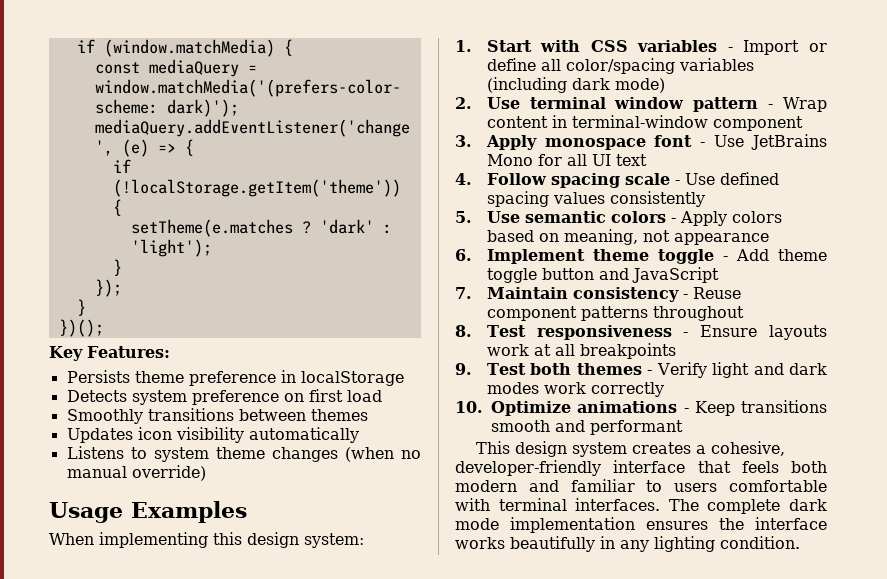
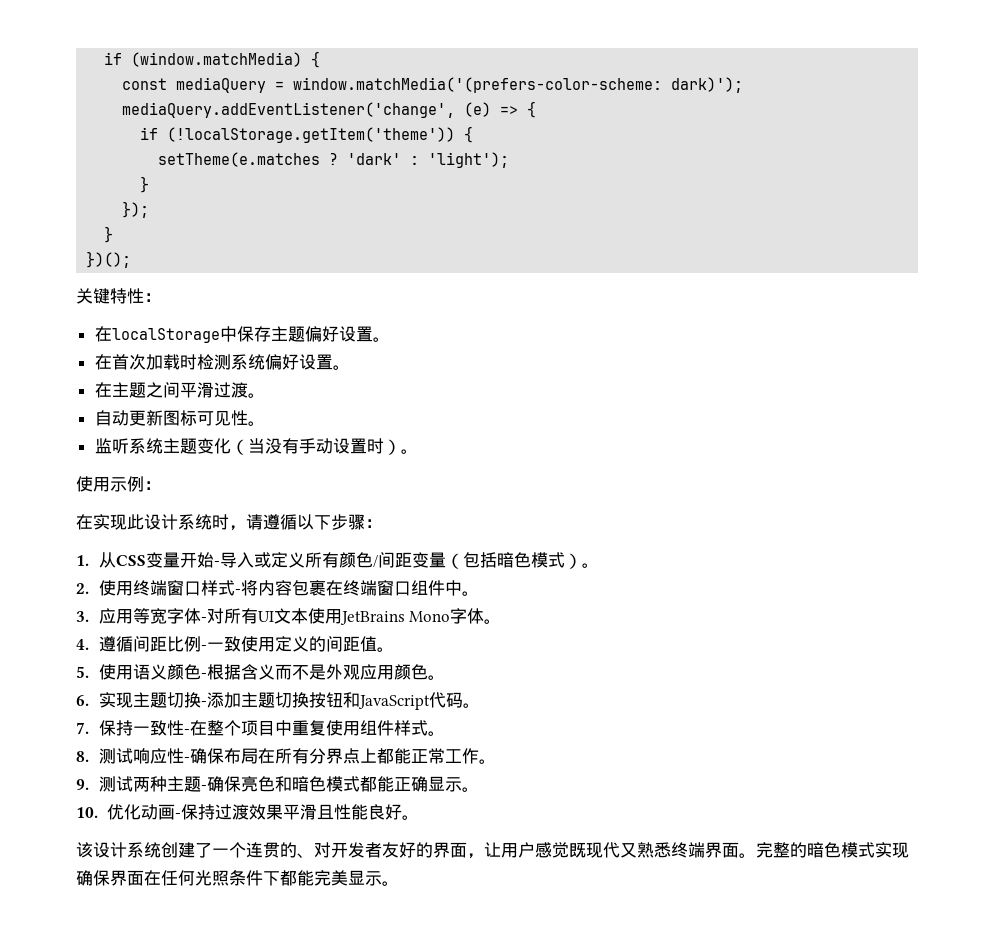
- Key Features:
- Persists theme preference in localStorage
- Detects system preference on first load
- Smoothly transitions between themes
- Updates icon visibility automatically
- Listens to system theme changes (when no manual override)
- Usage Examples
- When implementing this design system:
- 1. Start with CSS variables - Import or define all color/spacing variables (including dark mode)
- 2. Use terminal window pattern - Wrap content in terminal-window component
- 3. Apply monospace font - Use JetBrains Mono for all UI text
- 4. Follow spacing scale - Use defined spacing values consistently
- 5. Use semantic colors - Apply colors based on meaning, not appearance
- 6. Implement theme toggle - Add theme toggle button and JavaScript
+ 关键特性：
+ 在localStorage中保存主题偏好设置。
+ 在首次加载时检测系统偏好设置。
+ 在主题之间平滑过渡。
+ 自动更新图标可见性。
+ 监听系统主题变化（当没有手动设置时）。
+ 使用示例：
+ 在实现此设计系统时，请遵循以下步骤：
+ 1.从CSS变量开始-导入或定义所有颜色/间距变量（包括暗色模式）。
+ 2.使用终端窗口样式-将内容包裹在终端窗口组件中。
+ 3.应用等宽字体-对所有UI文本使用JetBrains Mono字体。
+ 4.遵循间距比例-一致使用定义的间距值。
+ 5.使用语义颜色-根据含义而不是外观应用颜色。
+ 6.实现主题切换-添加主题切换按钮和JavaScript代码。
- 7. Maintain consistency - Reuse component patterns throughout
- 8. Test responsiveness - Ensure layouts work at all breakpoints
- 9. Test both themes - Verify light and dark modes work correctly
- 10. Optimize animations - Keep transitions smooth and performant
- This design system creates a cohesive, developer-friendly interface that feels both modern and familiar to users comfortable with terminal interfaces. The complete dark mode implementation ensures the interface works beautifully in any lighting condition.
+ 7.保持一致性-在整个项目中重复使用组件样式。
+ 8.测试响应性-确保布局在所有分界点上都能正常工作。
+ 9.测试两种主题-确保亮色和暗色模式都能正确显示。
+ 10.优化动画-保持过渡效果平滑且性能良好。
+ 该设计系统创建了一个连贯的、对开发者友好的界面，让用户感觉既现代又熟悉终端界面。完整的暗色模式实现确保界面在任何光照条件下都能完美显示。

